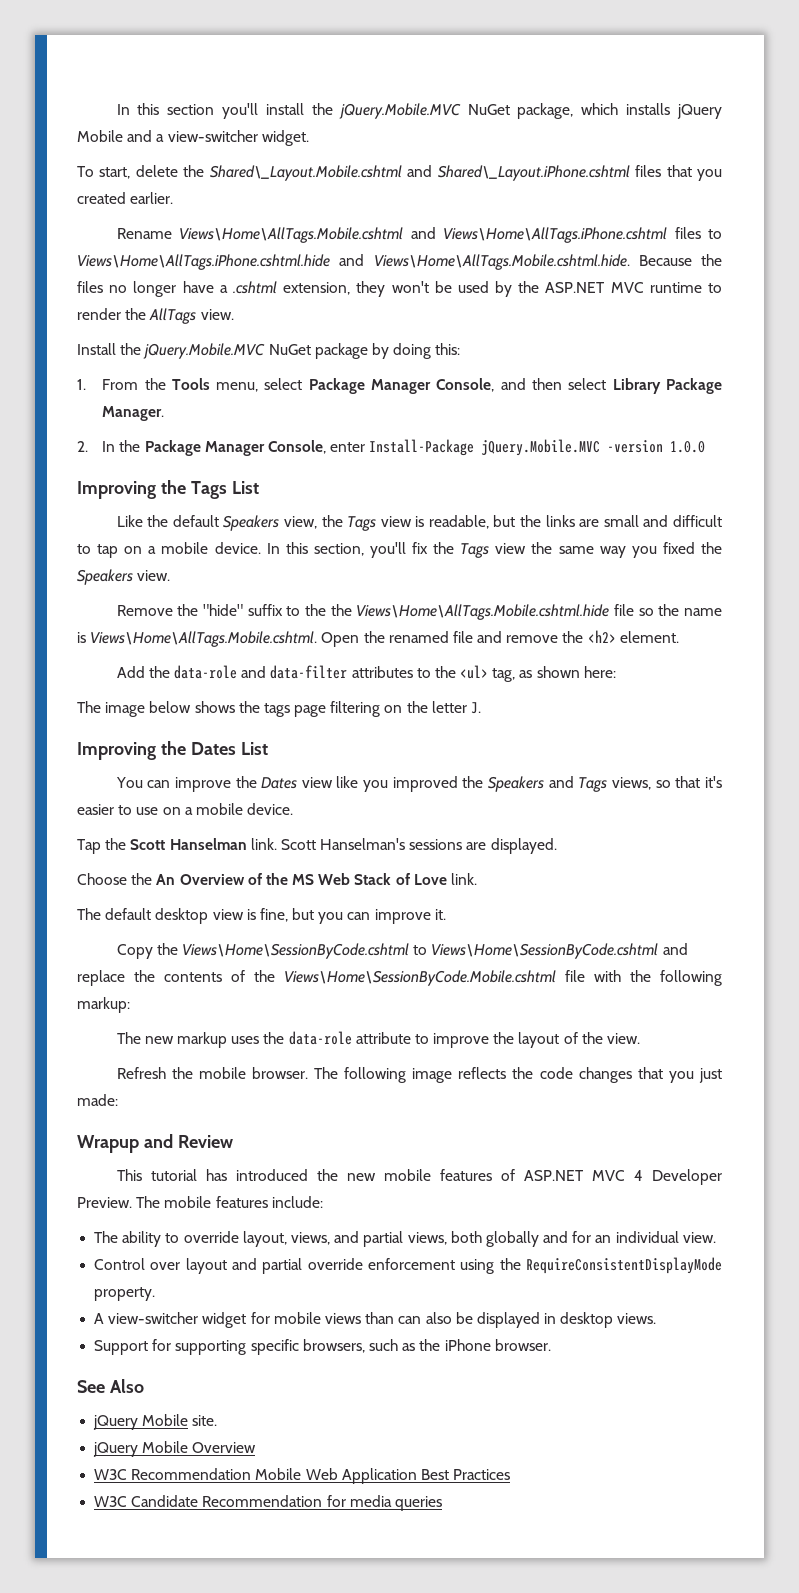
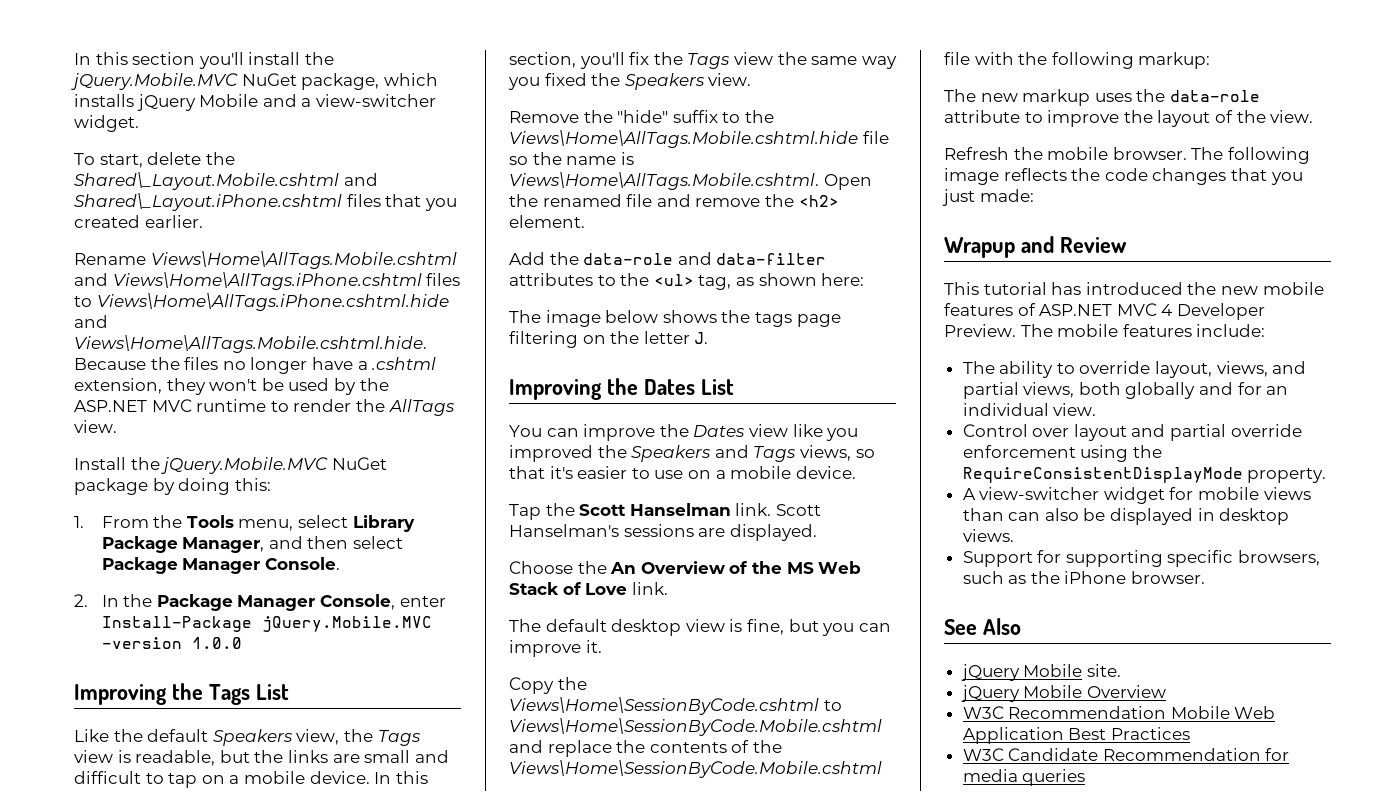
- 1. From the Tools menu, select Package Manager Console, and then select Library Package Manager.
+ 1. From the Tools menu, select Library Package Manager, and then select Package Manager Console.
- Remove the "hide" suffix to the the Views\Home\AllTags.Mobile.cshtml.hide file so the name is Views\Home\AllTags.Mobile.cshtml. Open the renamed file and remove the <h2> element.
+ Remove the "hide" suffix to the Views\Home\AllTags.Mobile.cshtml.hide file so the name is Views\Home\AllTags.Mobile.cshtml. Open the renamed file and remove the <h2> element.
- Copy the Views\Home\SessionByCode.cshtml to Views\Home\SessionByCode.cshtml and replace the contents of the Views\Home\SessionByCode.Mobile.cshtml file with the following markup:
+ Copy the Views\Home\SessionByCode.cshtml to Views\Home\SessionByCode.Mobile.cshtml and replace the contents of the Views\Home\SessionByCode.Mobile.cshtml file with the following markup:

